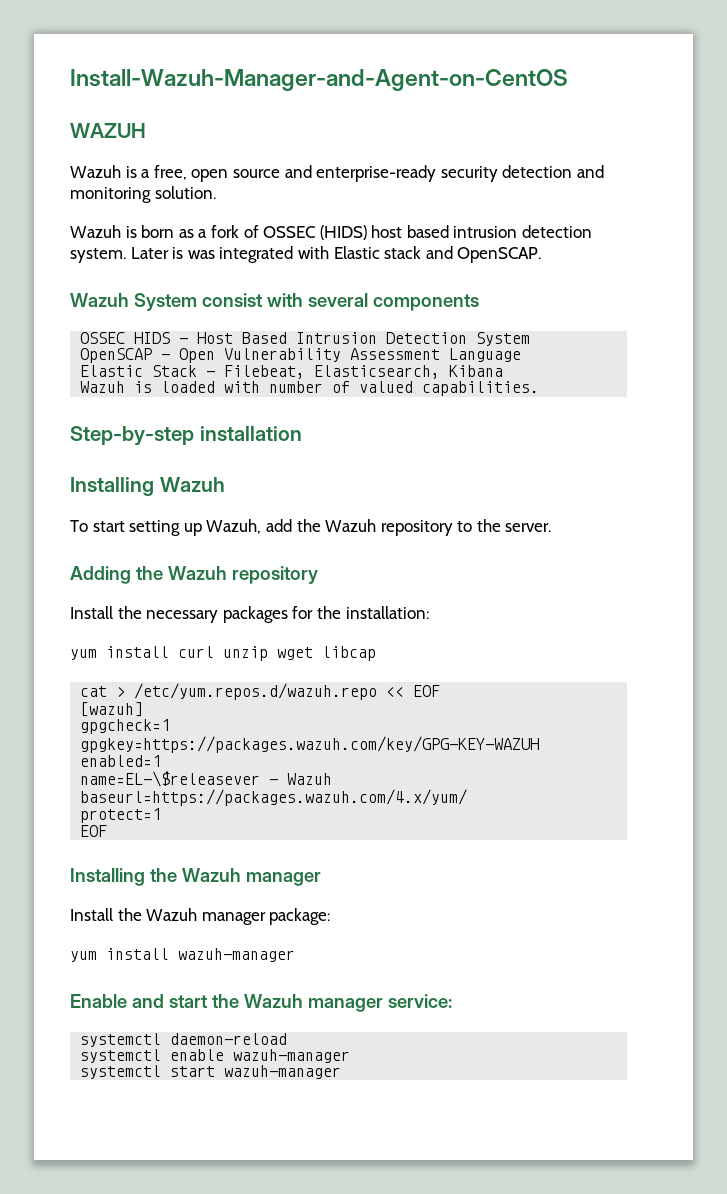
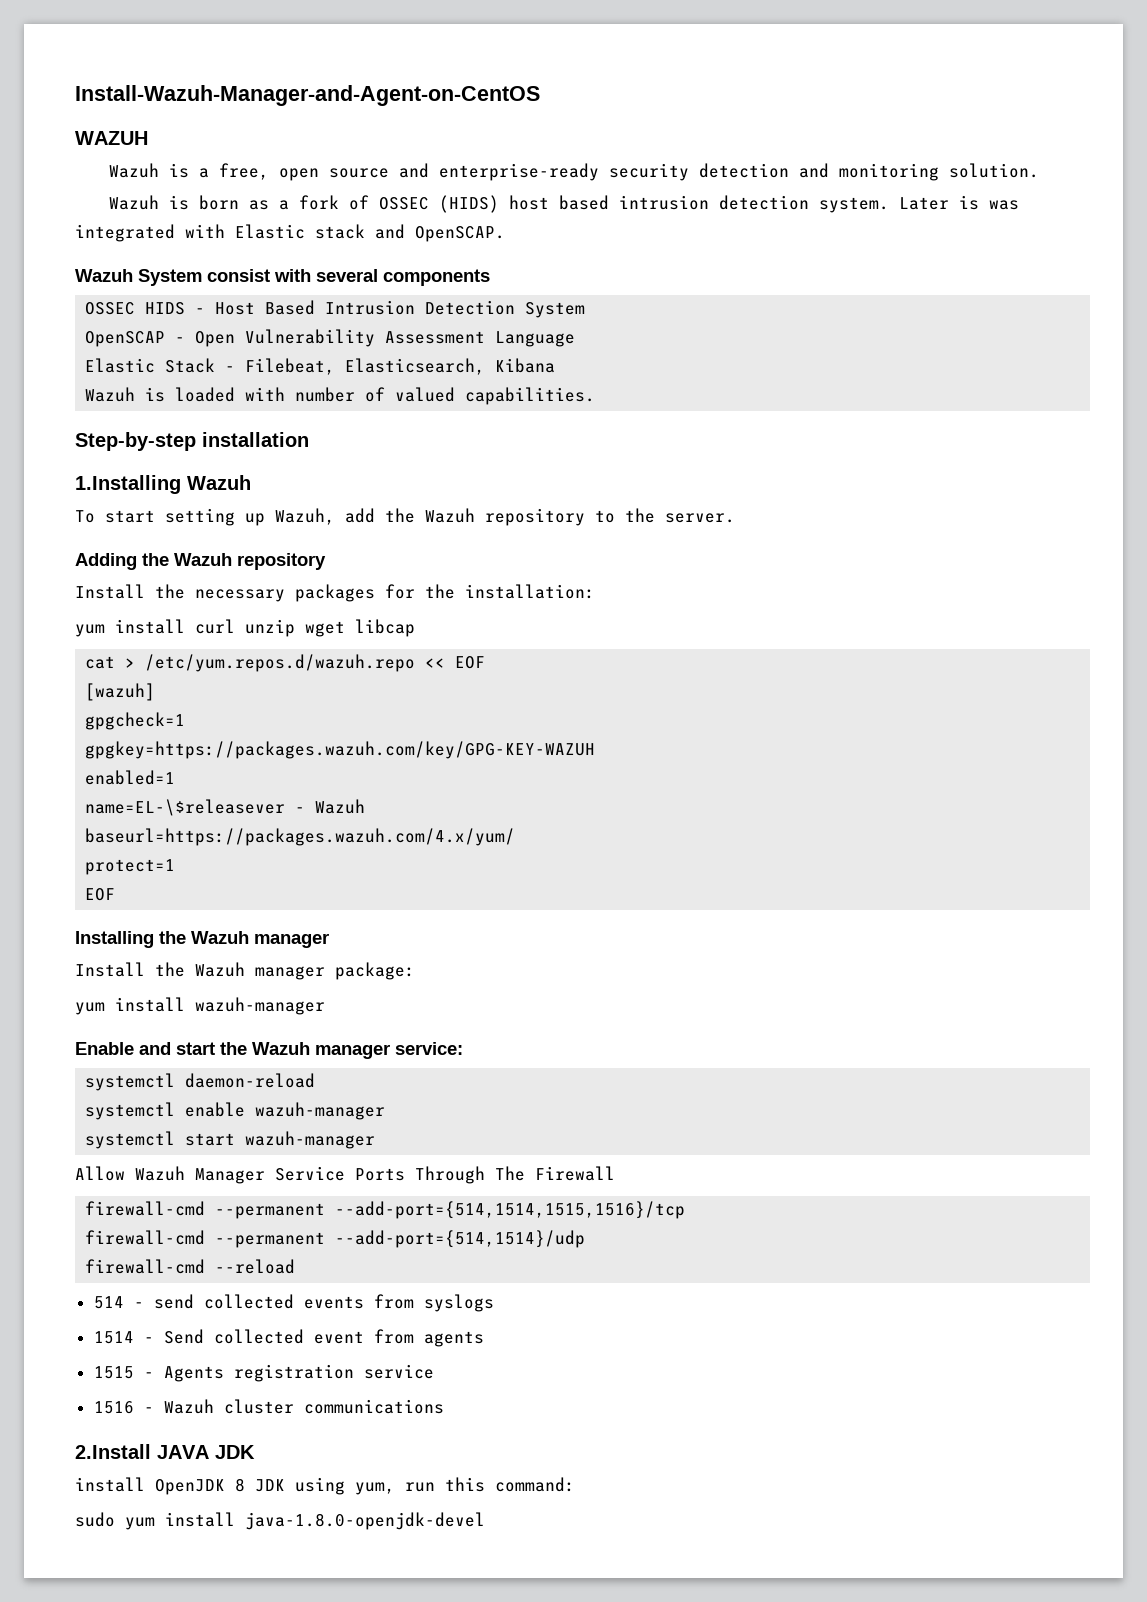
- Installing Wazuh
+ 1.Installing Wazuh
+ Allow Wazuh Manager Service Ports Through The Firewall
+ firewall-cmd --permanent --add-port={514,1514,1515,1516}/tcp
+ firewall-cmd --permanent --add-port={514,1514}/udp
+ firewall-cmd --reload
+ 514 - send collected events from syslogs
+ 1514 - Send collected event from agents
+ 1515 - Agents registration service
+ 1516 - Wazuh cluster communications
+ 2.Install JAVA JDK
+ install OpenJDK 8 JDK using yum, run this command:
+ sudo yum install java-1.8.0-openjdk-devel

